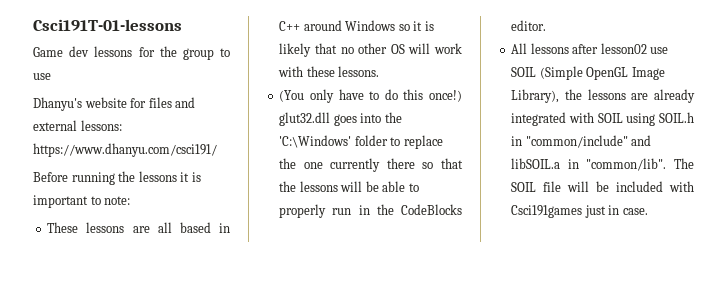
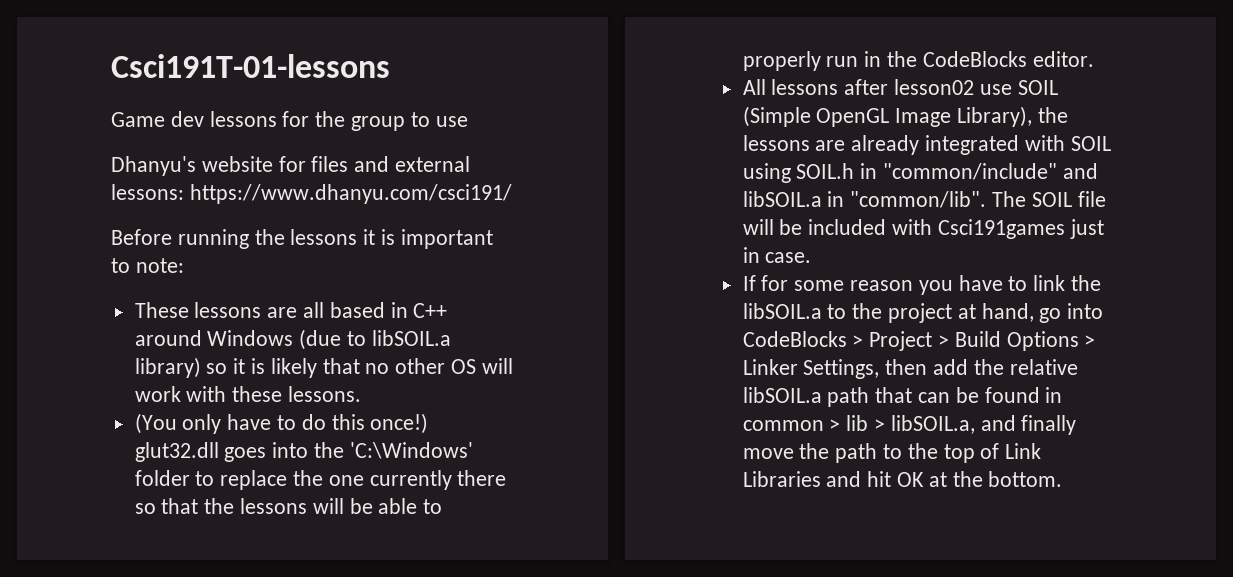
- These lessons are all based in C++ around Windows so it is likely that no other OS will work with these lessons.
+ These lessons are all based in C++ around Windows (due to libSOIL.a library) so it is likely that no other OS will work with these lessons.
+ If for some reason you have to link the libSOIL.a to the project at hand, go into CodeBlocks > Project > Build Options > Linker Settings, then add the relative libSOIL.a path that can be found in common > lib > libSOIL.a, and finally move the path to the top of Link Libraries and hit OK at the bottom.

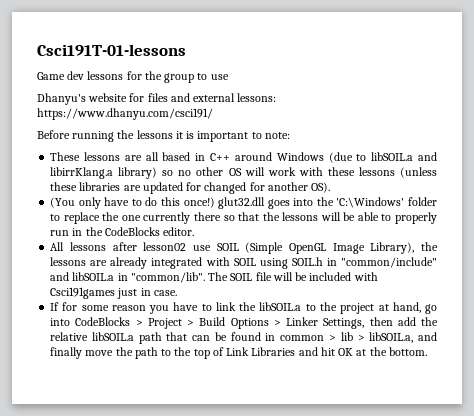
- These lessons are all based in C++ around Windows (due to libSOIL.a library) so it is likely that no other OS will work with these lessons.
+ These lessons are all based in C++ around Windows (due to libSOIL.a and libirrKlang.a library) so no other OS will work with these lessons (unless these libraries are updated for changed for another OS).

